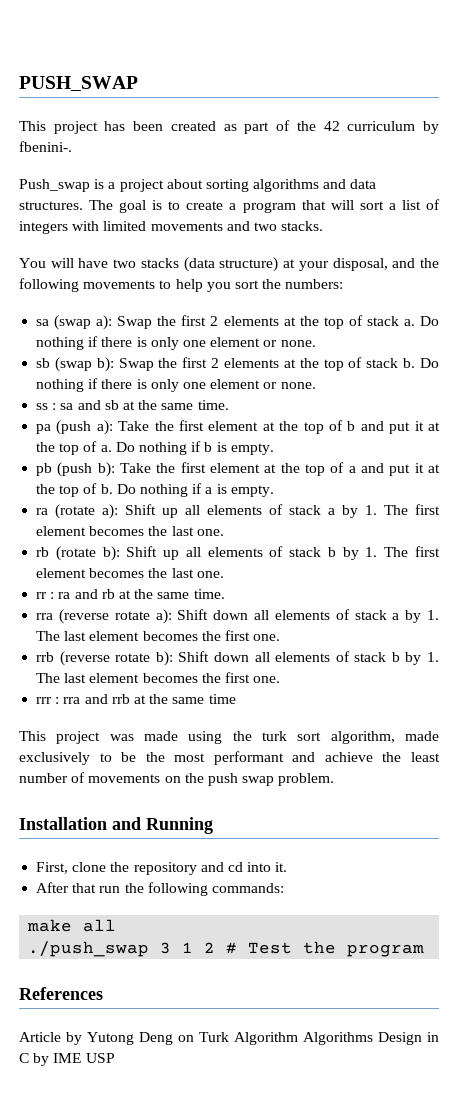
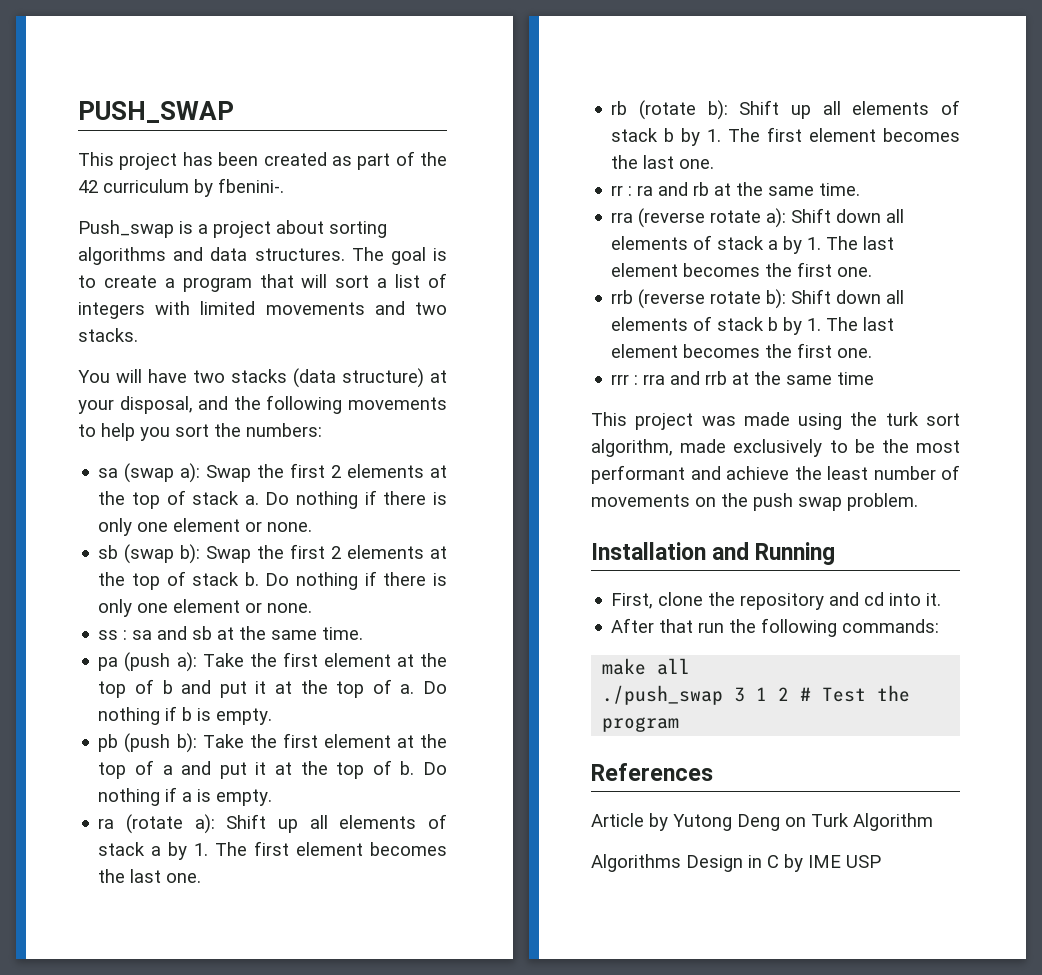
- Article by Yutong Deng on Turk Algorithm Algorithms Design in C by IME USP
+ Article by Yutong Deng on Turk Algorithm
+ Algorithms Design in C by IME USP

